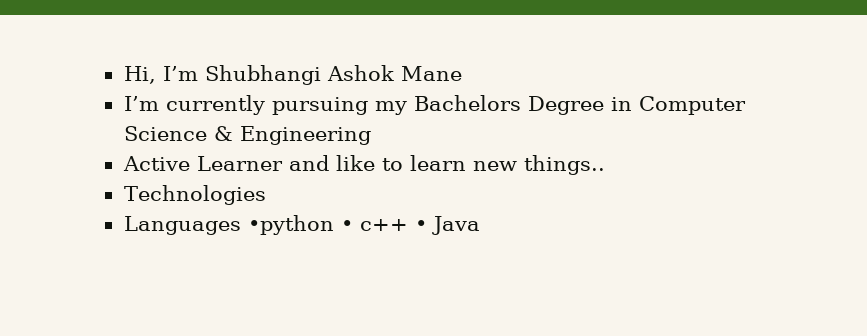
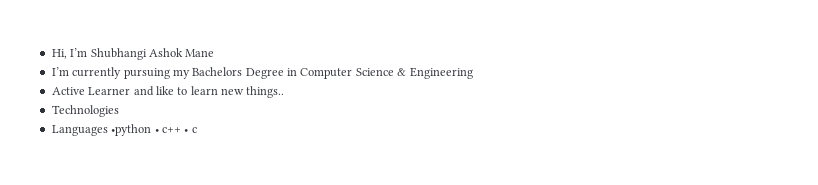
- Languages •python • c++ • Java
+ Languages •python • c++ • c

